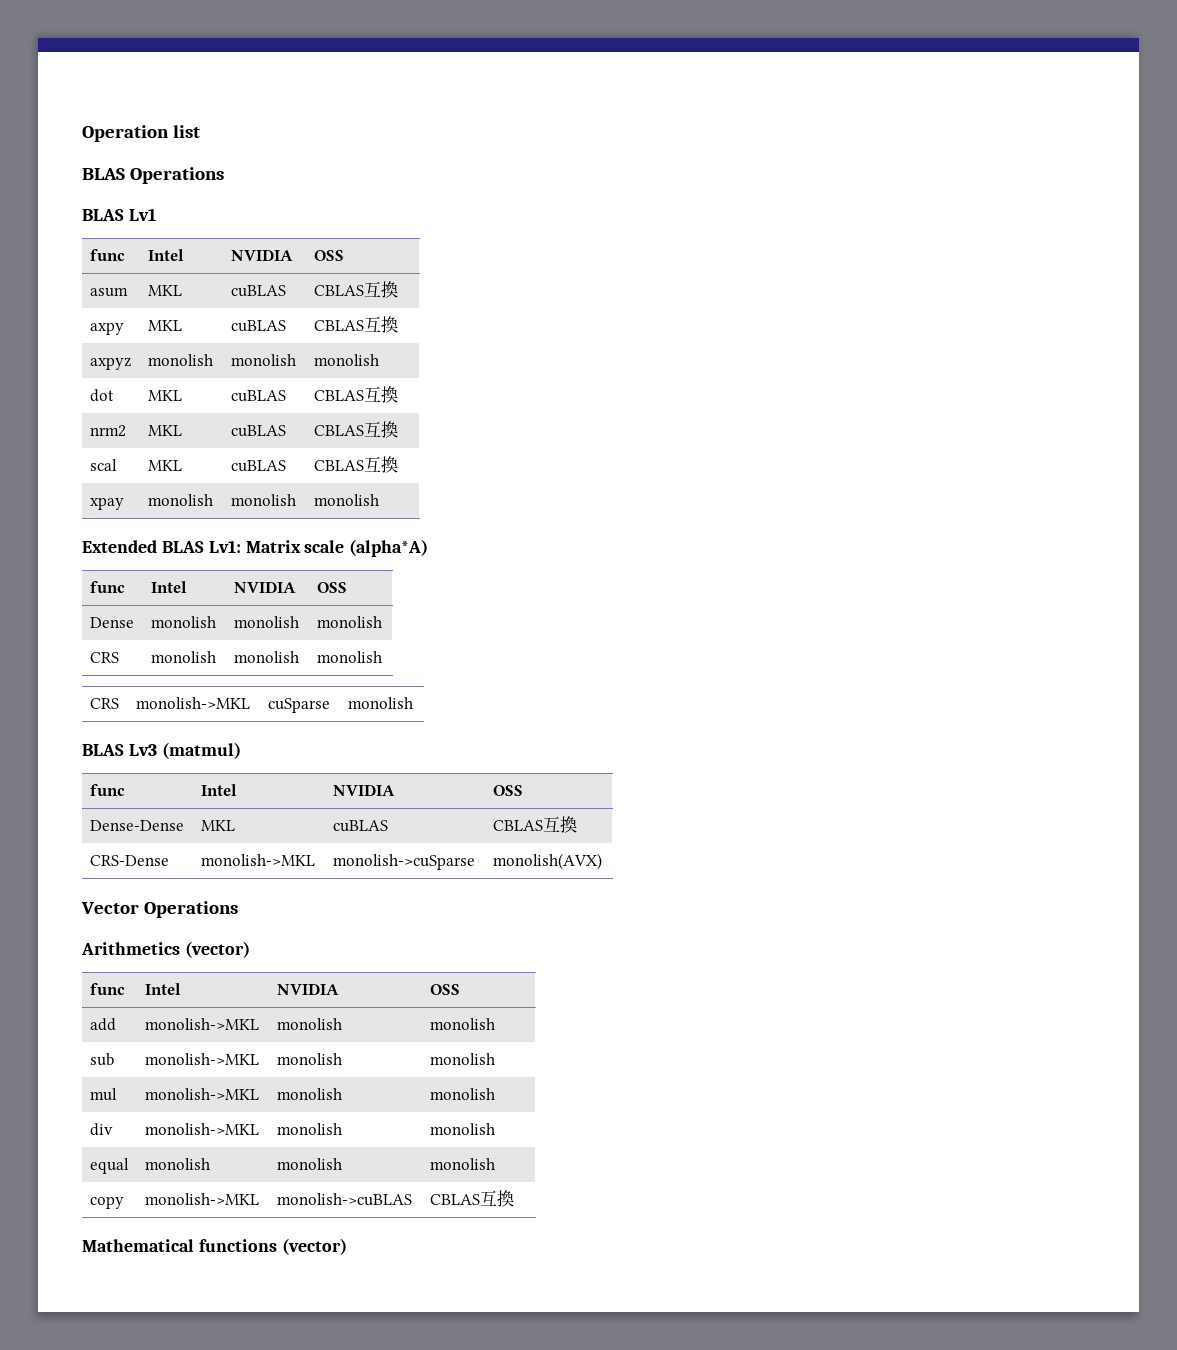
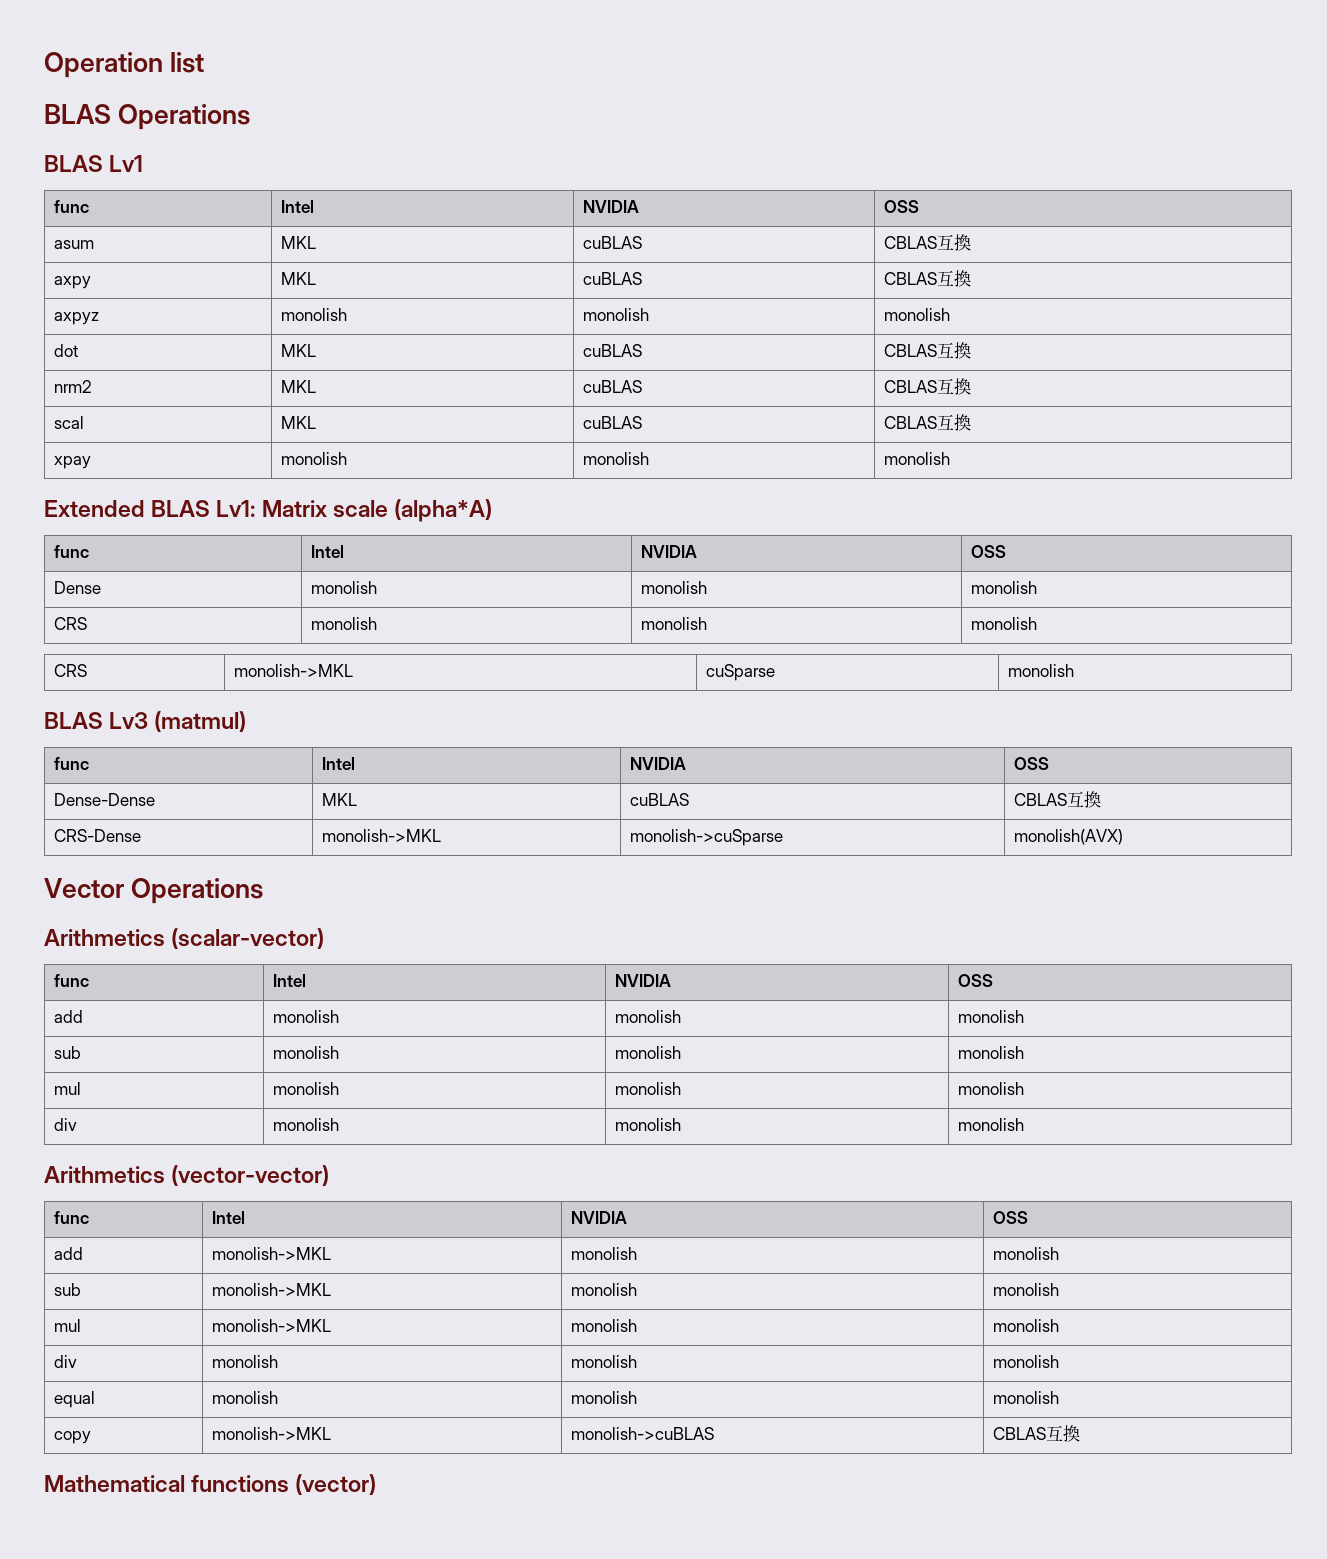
- Arithmetics (vector)
+ Arithmetics (scalar-vector)
+ func | Intel | NVIDIA | OSS
+ add | monolish | monolish | monolish
+ sub | monolish | monolish | monolish
+ mul | monolish | monolish | monolish
+ div | monolish | monolish | monolish
+ Arithmetics (vector-vector)
  mul | monolish->MKL | monolish | monolish
- div | monolish->MKL | monolish | monolish
+ div | monolish | monolish | monolish

